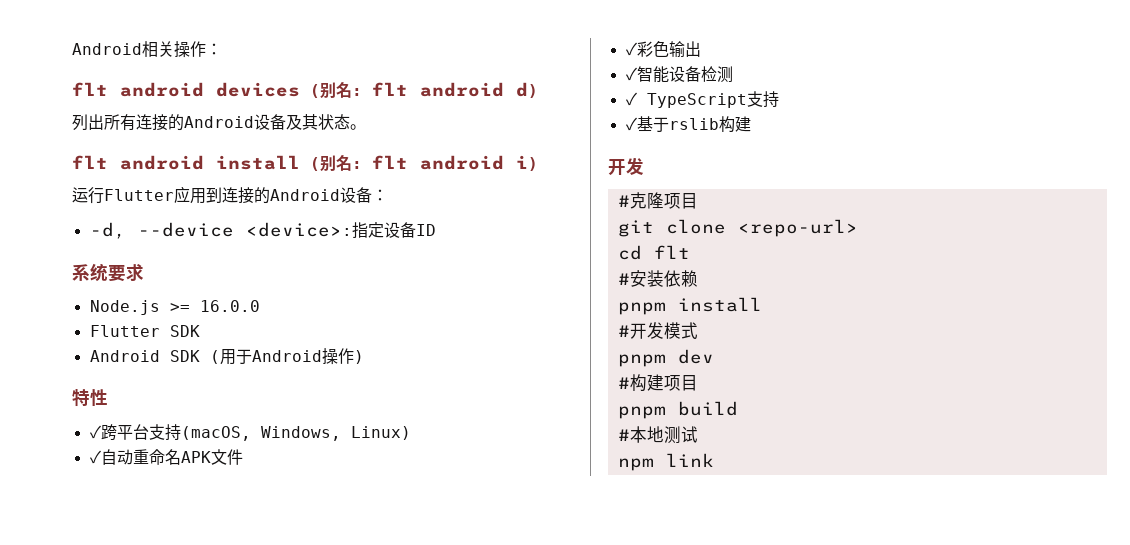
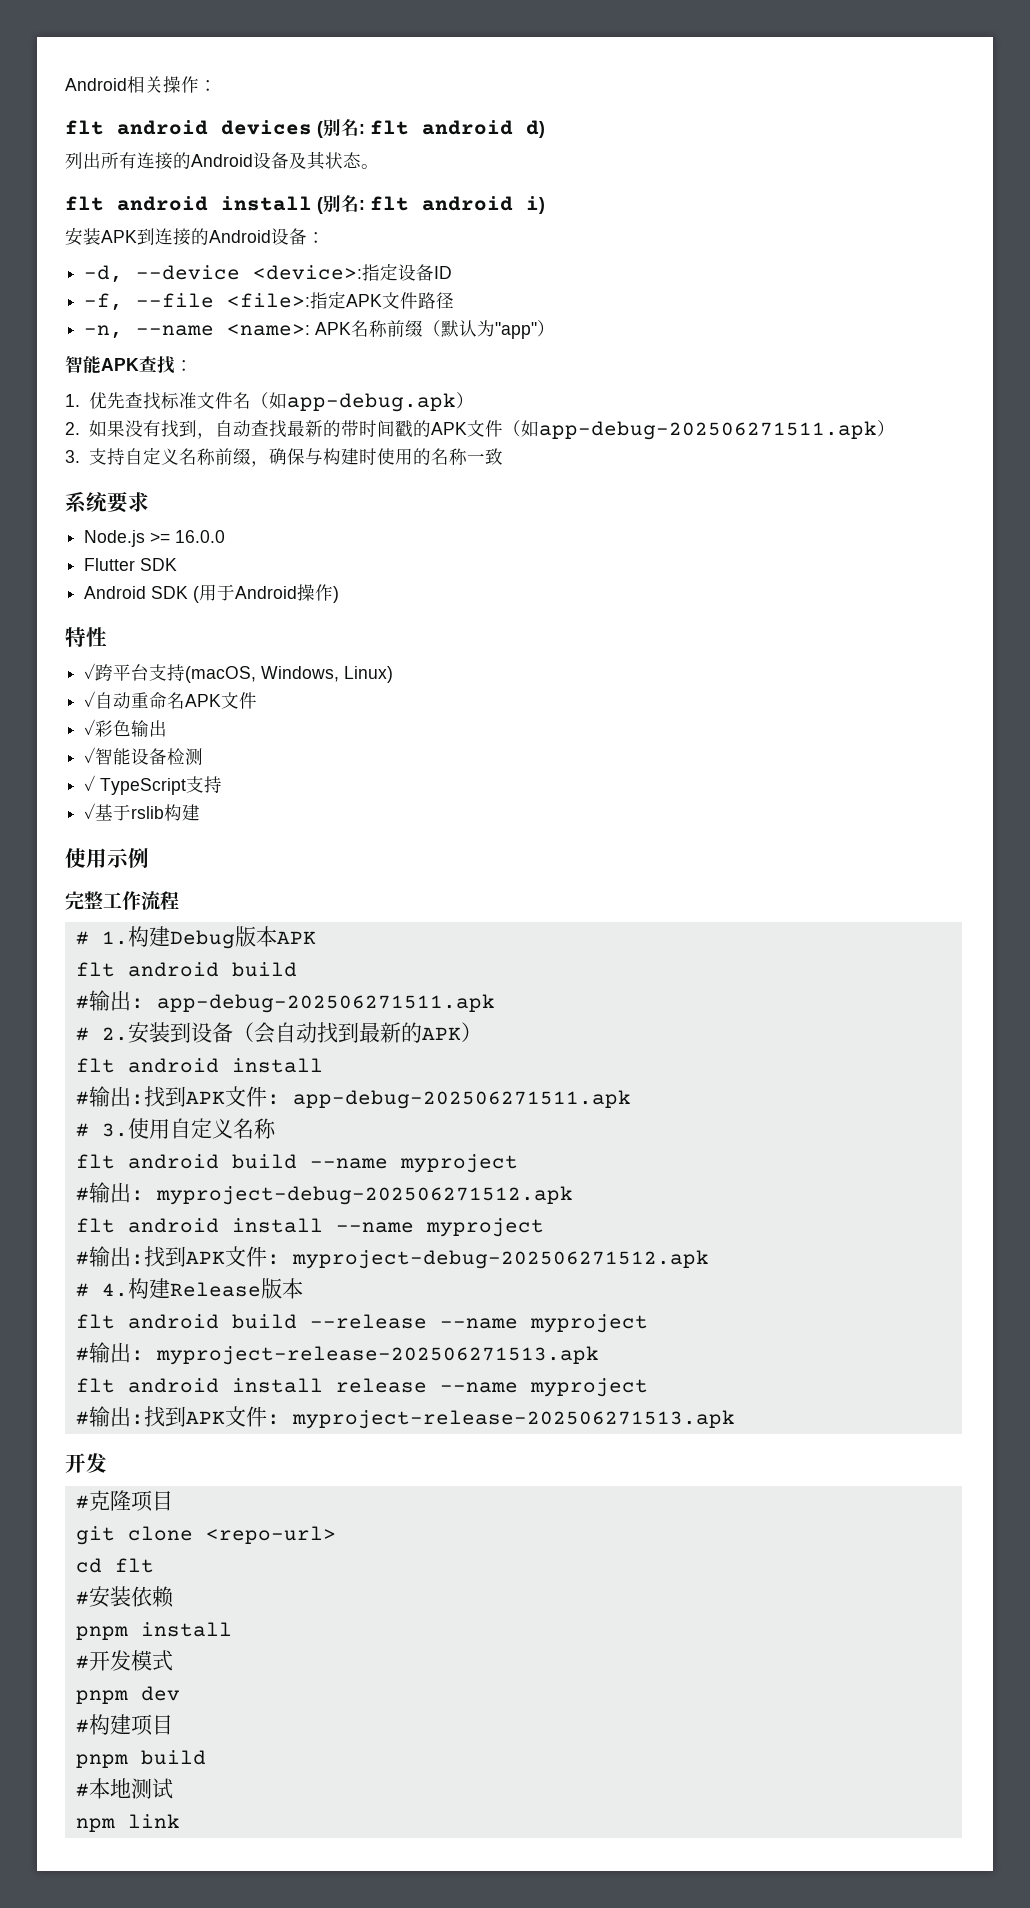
- 运行Flutter应用到连接的Android设备：
+ 安装APK到连接的Android设备：
+ -f, --file <file>:指定APK文件路径
+ -n, --name <name>: APK名称前缀（默认为"app"）
+ 智能APK查找：
+ 1.优先查找标准文件名（如app-debug.apk）
+ 2.如果没有找到，自动查找最新的带时间戳的APK文件（如app-debug-202506271511.apk）
+ 3.支持自定义名称前缀，确保与构建时使用的名称一致
+ 使用示例
+ 完整工作流程
+ # 1.构建Debug版本APK
+ flt android build
+ #输出: app-debug-202506271511.apk
+ # 2.安装到设备（会自动找到最新的APK）
+ flt android install
+ #输出:找到APK文件: app-debug-202506271511.apk
+ # 3.使用自定义名称
+ flt android build --name myproject
+ #输出: myproject-debug-202506271512.apk
+ flt android install --name myproject
+ #输出:找到APK文件: myproject-debug-202506271512.apk
+ # 4.构建Release版本
+ flt android build --release --name myproject
+ #输出: myproject-release-202506271513.apk
+ flt android install release --name myproject
+ #输出:找到APK文件: myproject-release-202506271513.apk

